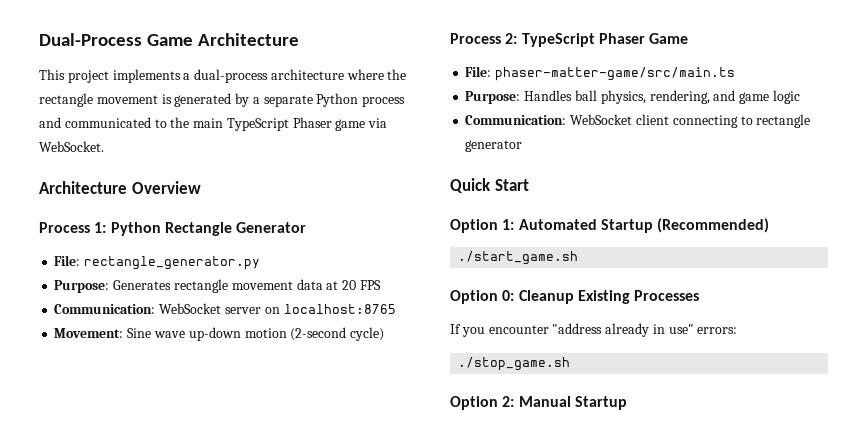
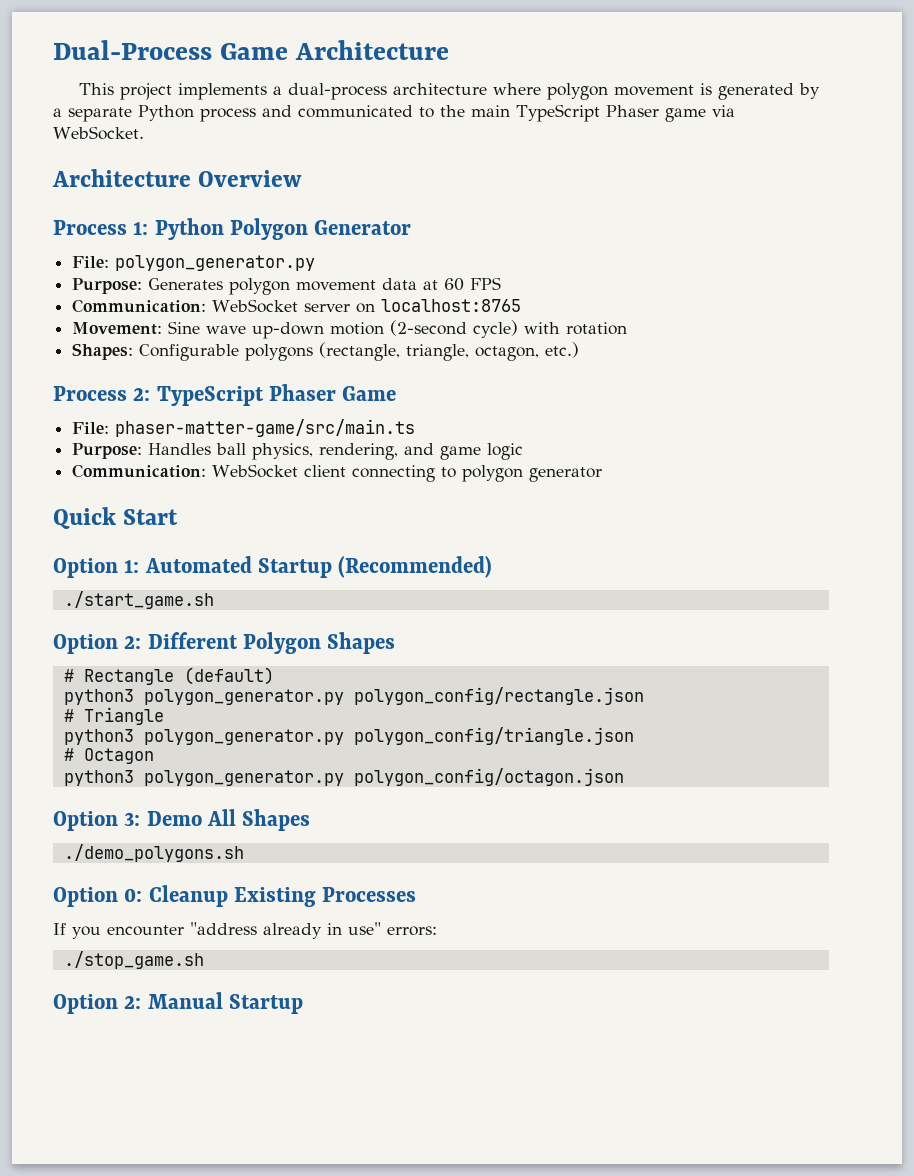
- This project implements a dual-process architecture where the rectangle movement is generated by a separate Python process and communicated to the main TypeScript Phaser game via WebSocket.
+ This project implements a dual-process architecture where polygon movement is generated by a separate Python process and communicated to the main TypeScript Phaser game via WebSocket.
- Process 1: Python Rectangle Generator
+ Process 1: Python Polygon Generator
- File: rectangle_generator.py
+ File: polygon_generator.py
- Purpose: Generates rectangle movement data at 20 FPS
+ Purpose: Generates polygon movement data at 60 FPS
- Movement: Sine wave up-down motion (2-second cycle)
+ Movement: Sine wave up-down motion (2-second cycle) with rotation
+ Shapes: Configurable polygons (rectangle, triangle, octagon, etc.)
- Communication: WebSocket client connecting to rectangle generator
+ Communication: WebSocket client connecting to polygon generator
+ Option 2: Different Polygon Shapes
+ # Rectangle (default)
+ python3 polygon_generator.py polygon_config/rectangle.json
+ # Triangle
+ python3 polygon_generator.py polygon_config/triangle.json
+ # Octagon
+ python3 polygon_generator.py polygon_config/octagon.json
+ Option 3: Demo All Shapes
+ ./demo_polygons.sh

